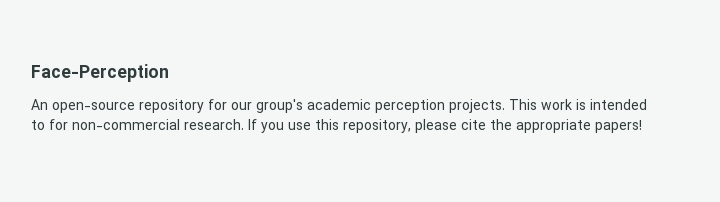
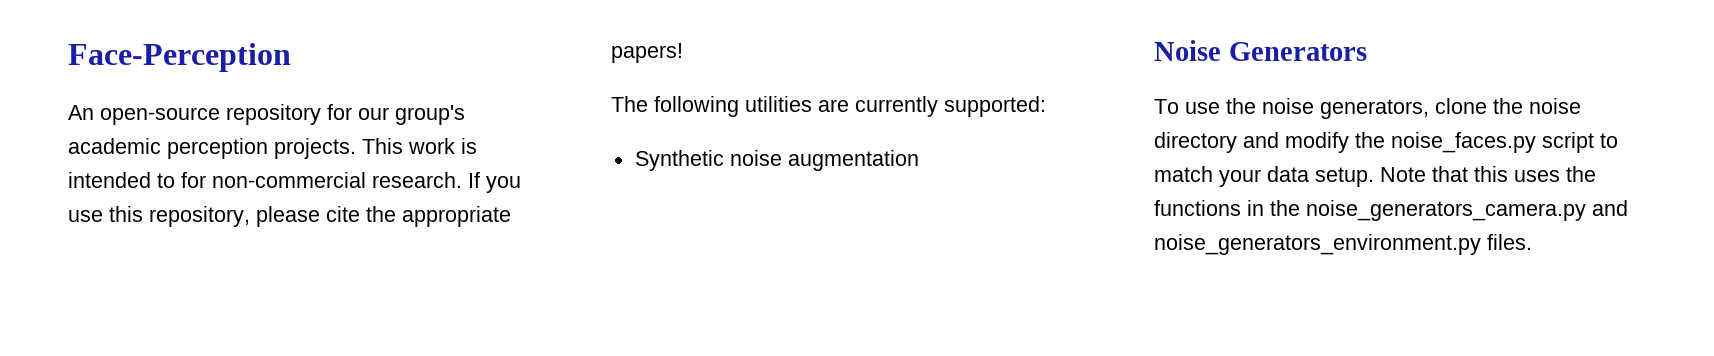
+ The following utilities are currently supported:
+ Synthetic noise augmentation
+ Noise Generators
+ To use the noise generators, clone the noise directory and modify the noise_faces.py script to match your data setup. Note that this uses the functions in the noise_generators_camera.py and noise_generators_environment.py files.

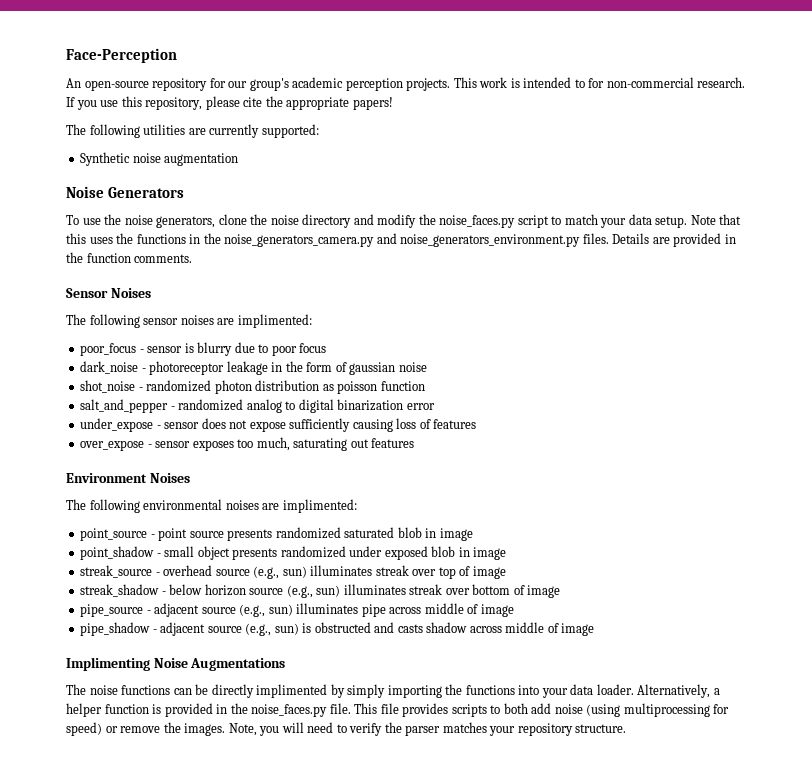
+ Details are provided in the function comments.
+ Sensor Noises
+ The following sensor noises are implimented:
+ poor_focus - sensor is blurry due to poor focus
+ dark_noise - photoreceptor leakage in the form of gaussian noise
+ shot_noise - randomized photon distribution as poisson function
+ salt_and_pepper - randomized analog to digital binarization error
+ under_expose - sensor does not expose sufficiently causing loss of features
+ over_expose - sensor exposes too much, saturating out features
+ Environment Noises
+ The following environmental noises are implimented:
+ point_source - point source presents randomized saturated blob in image
+ point_shadow - small object presents randomized under exposed blob in image
+ streak_source - overhead source (e.g., sun) illuminates streak over top of image
+ streak_shadow - below horizon source (e.g., sun) illuminates streak over bottom of image
+ pipe_source - adjacent source (e.g., sun) illuminates pipe across middle of image
+ pipe_shadow - adjacent source (e.g., sun) is obstructed and casts shadow across middle of image
+ Implimenting Noise Augmentations
+ The noise functions can be directly implimented by simply importing the functions into your data loader. Alternatively, a helper function is provided in the noise_faces.py file. This file provides scripts to both add noise (using multiprocessing for speed) or remove the images. Note, you will need to verify the parser matches your repository structure.

